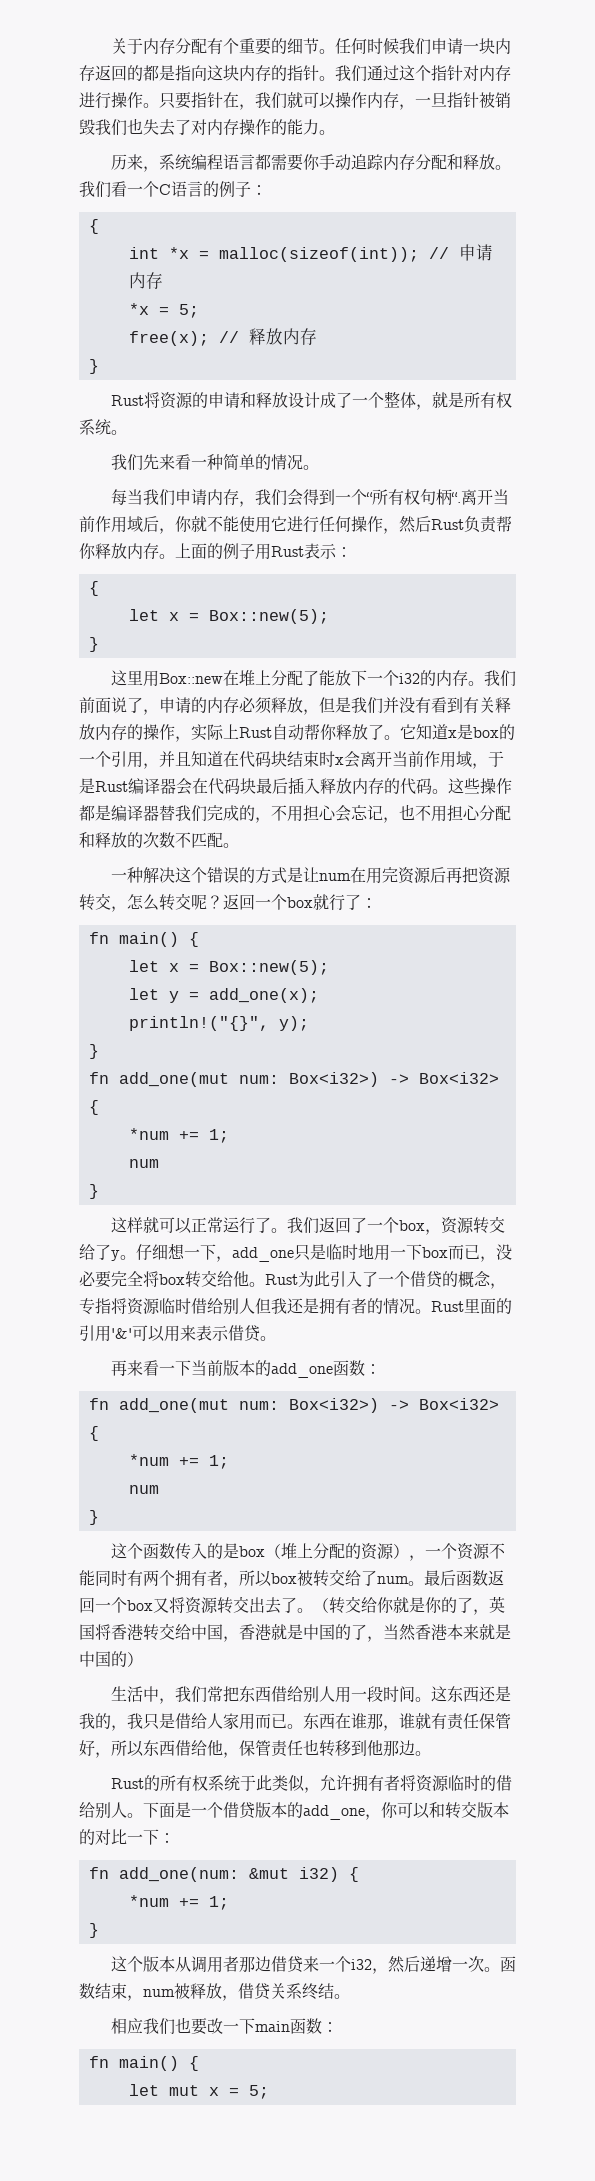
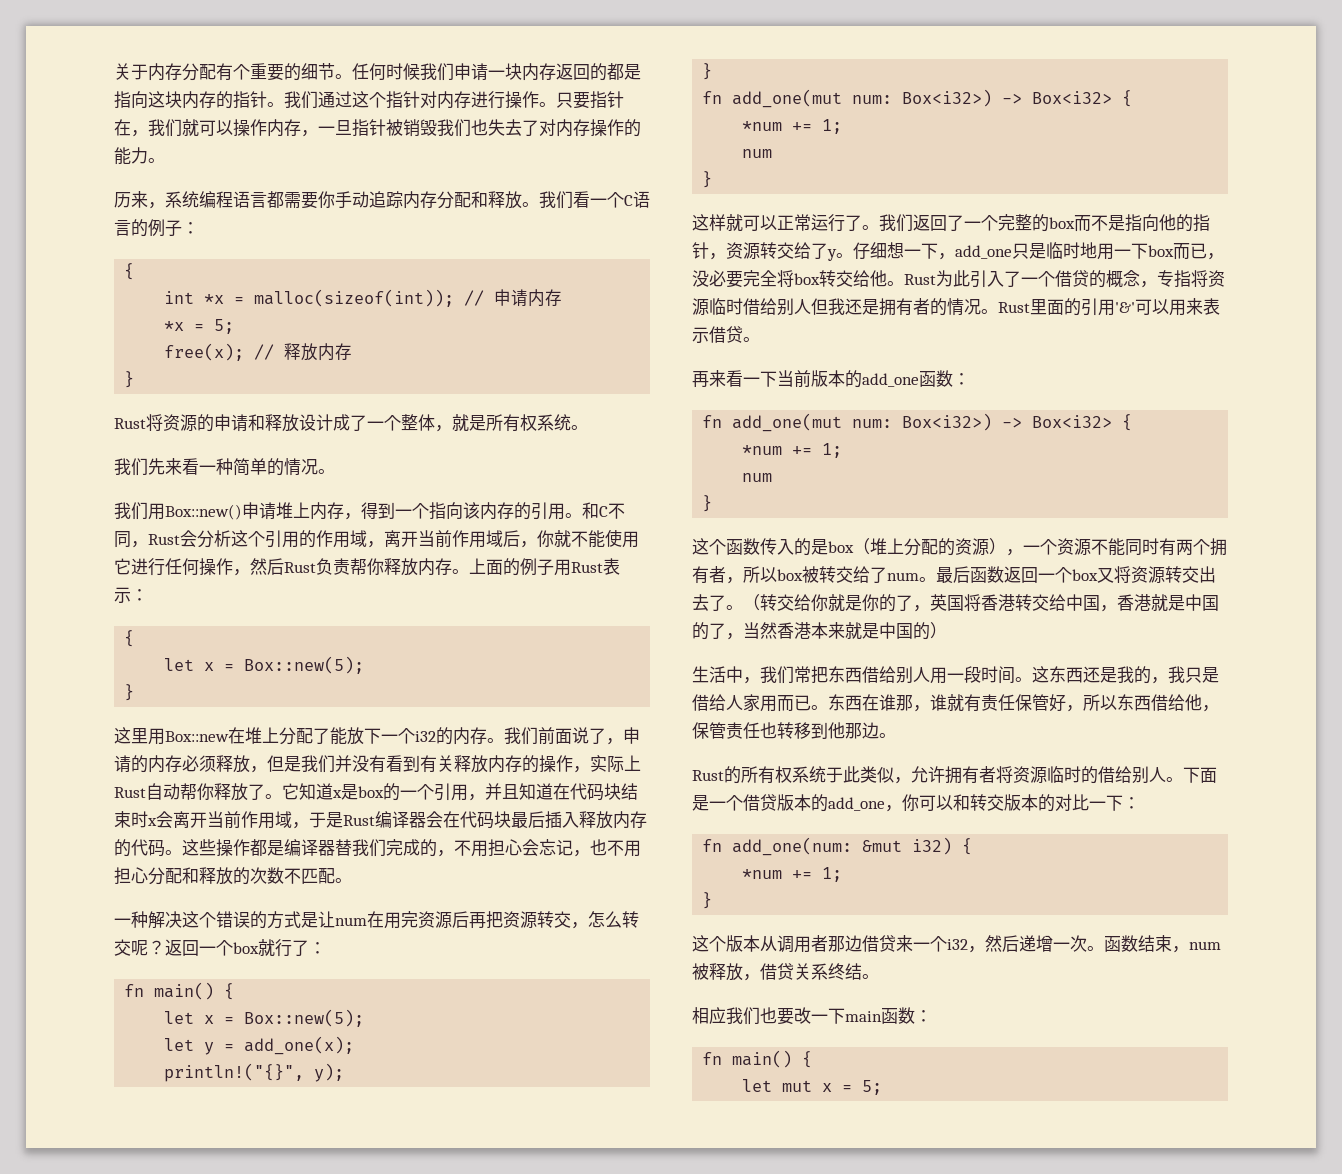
- 每当我们申请内存，我们会得到一个“所有权句柄“.离开当前作用域后，你就不能使用它进行任何操作，然后Rust负责帮你释放内存。
+ 我们用Box::new()申请堆上内存，得到一个指向该内存的引用。和C不同，Rust会分析这个引用的作用域，离开当前作用域后，你就不能使用它进行任何操作，然后Rust负责帮你释放内存。
- 我们返回了一个box，资源转交给了y。
+ 我们返回了一个完整的box而不是指向他的指针，资源转交给了y。

